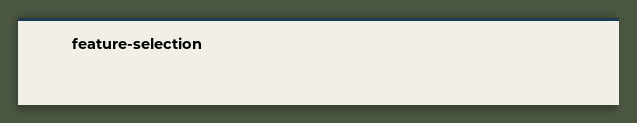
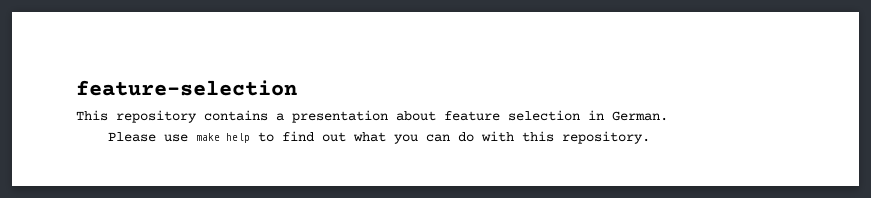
+ This repository contains a presentation about feature selection in German.
+ Please use make help to find out what you can do with this repository.

